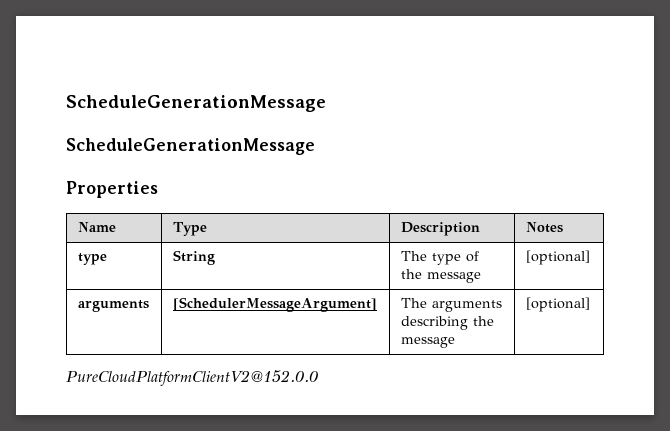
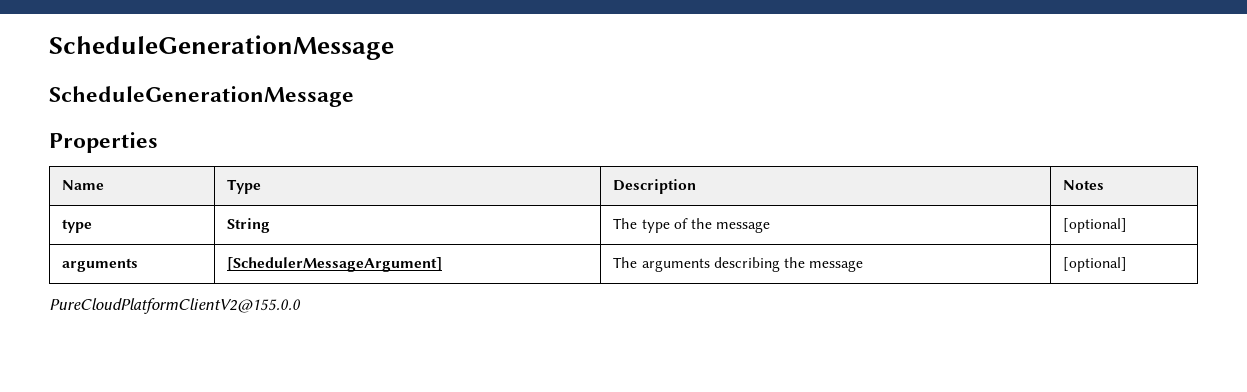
- PureCloudPlatformClientV2@152.0.0
+ PureCloudPlatformClientV2@155.0.0

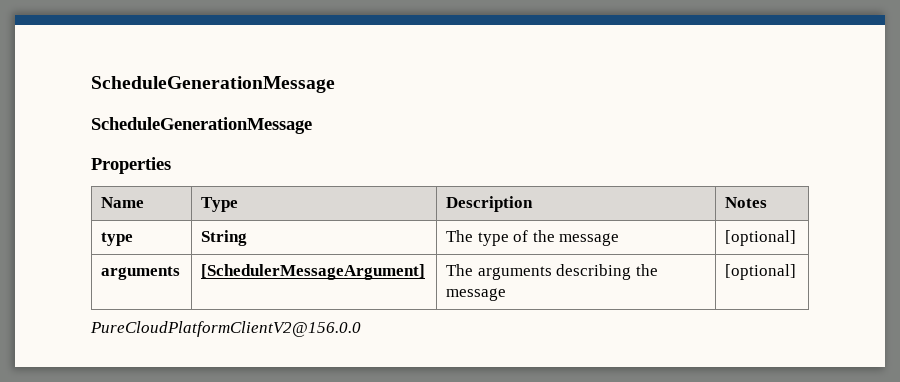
- PureCloudPlatformClientV2@155.0.0
+ PureCloudPlatformClientV2@156.0.0

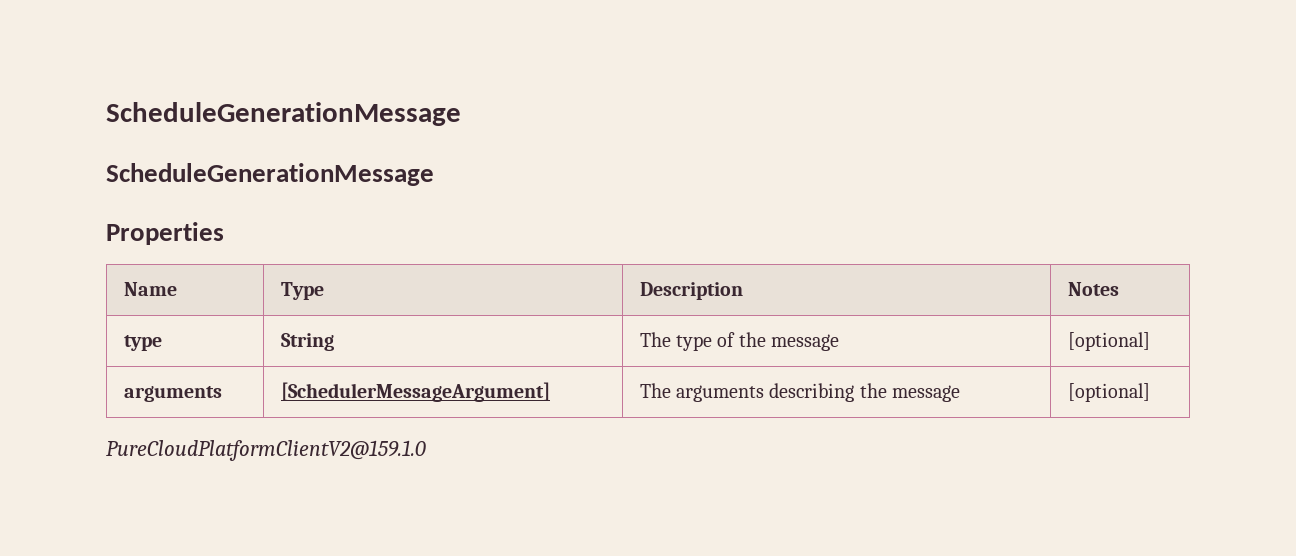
- PureCloudPlatformClientV2@156.0.0
+ PureCloudPlatformClientV2@159.1.0

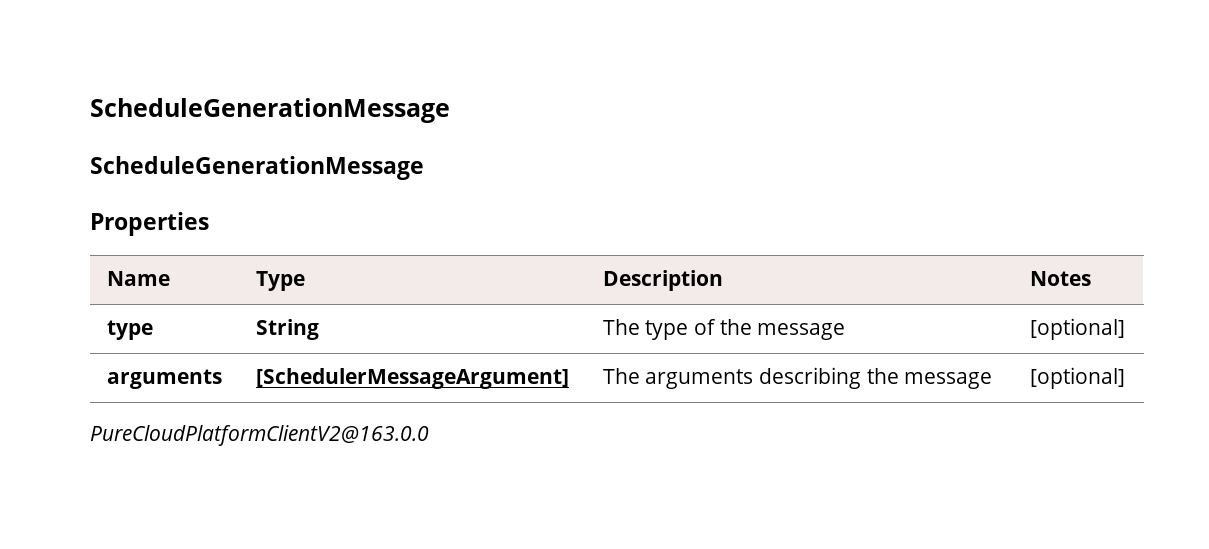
- PureCloudPlatformClientV2@159.1.0
+ PureCloudPlatformClientV2@163.0.0

